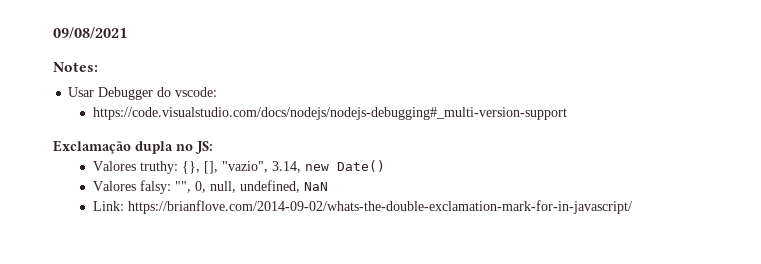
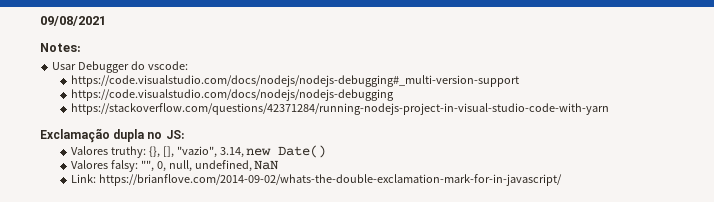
+ https://code.visualstudio.com/docs/nodejs/nodejs-debugging
+ https://stackoverflow.com/questions/42371284/running-nodejs-project-in-visual-studio-code-with-yarn

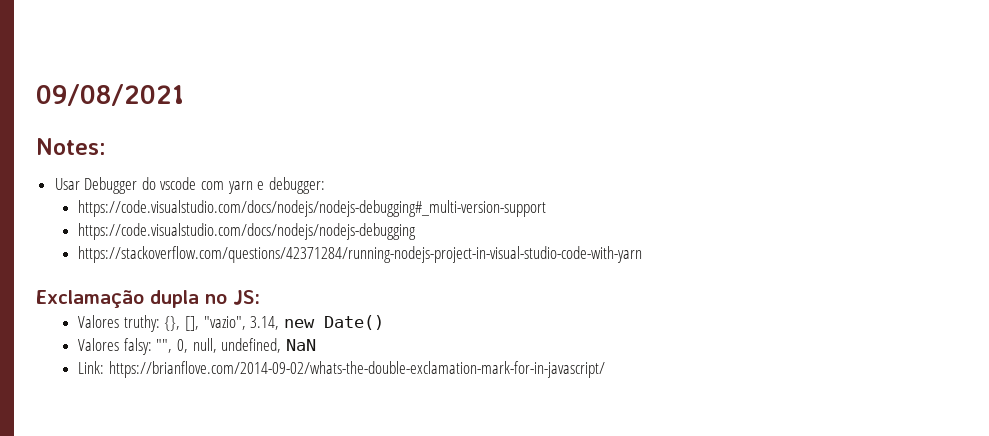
- Usar Debugger do vscode:
+ Usar Debugger do vscode com yarn e debugger:

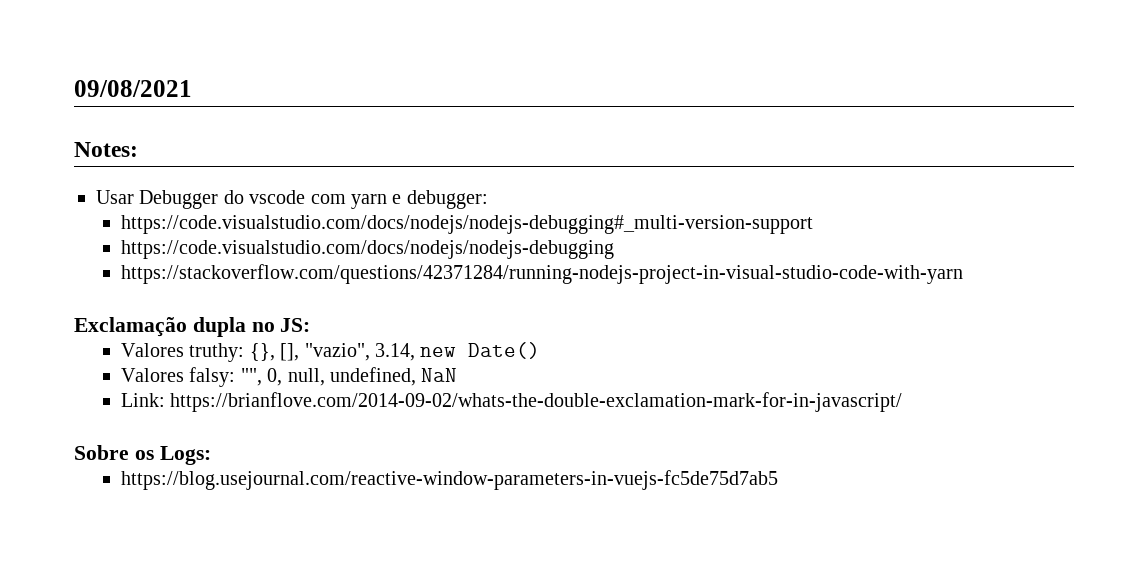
+ Sobre os Logs:
+ https://blog.usejournal.com/reactive-window-parameters-in-vuejs-fc5de75d7ab5

